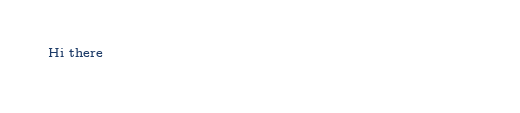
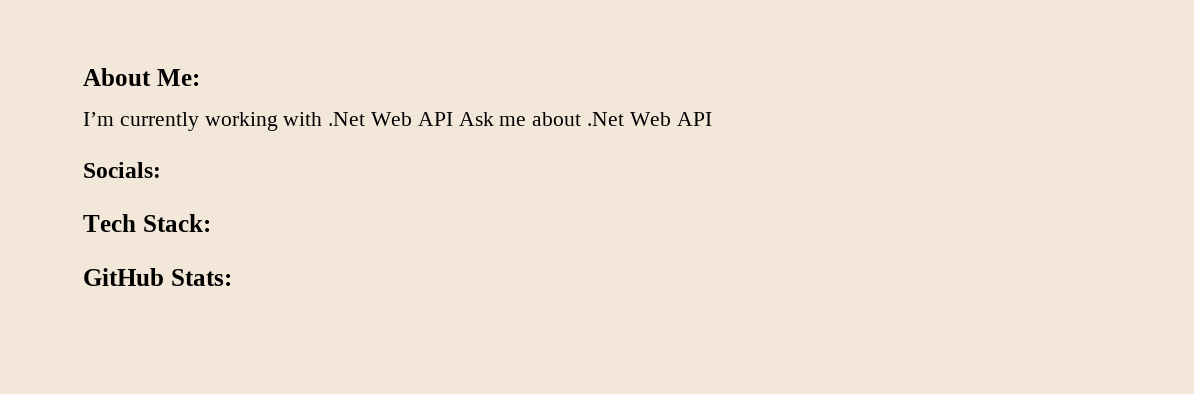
- Hi there
+ About Me:
+ I’m currently working with .Net Web API Ask me about .Net Web API
+ Socials:
+ Tech Stack:
+ GitHub Stats:

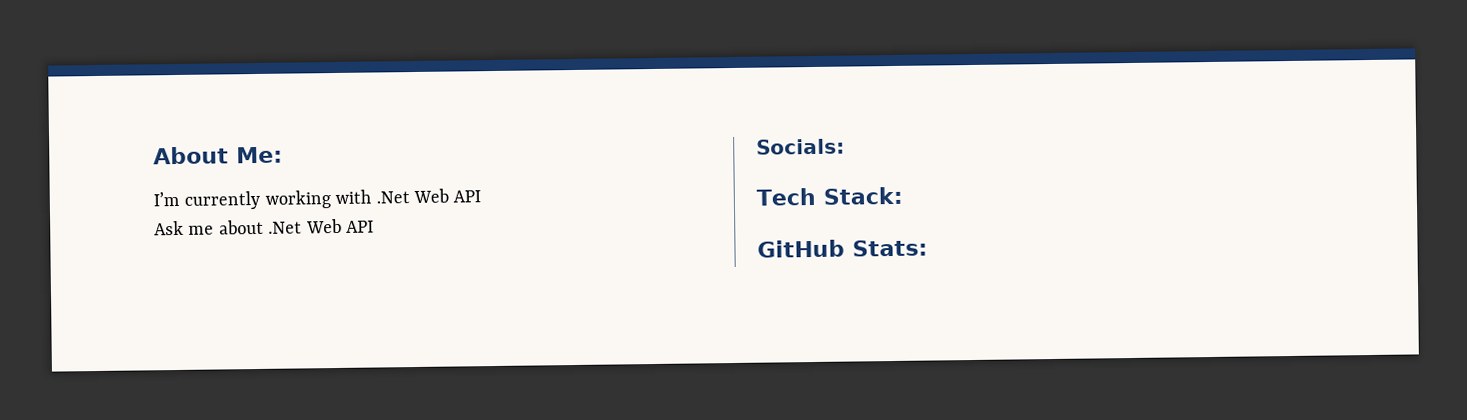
- I’m currently working with .Net Web API Ask me about .Net Web API
+ I’m currently working with .Net Web API
+ Ask me about .Net Web API

